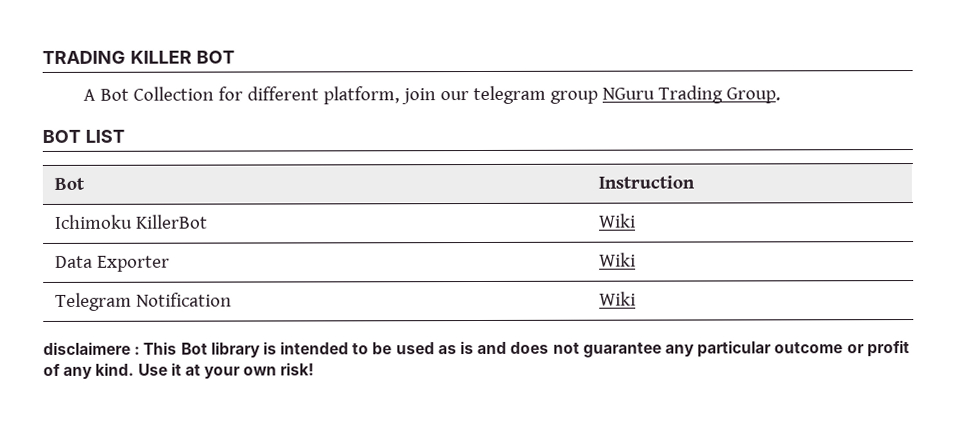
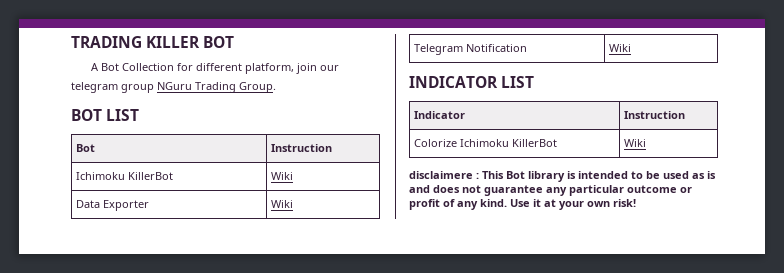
+ INDICATOR LIST
+ Indicator | Instruction
+ Colorize Ichimoku KillerBot | Wiki

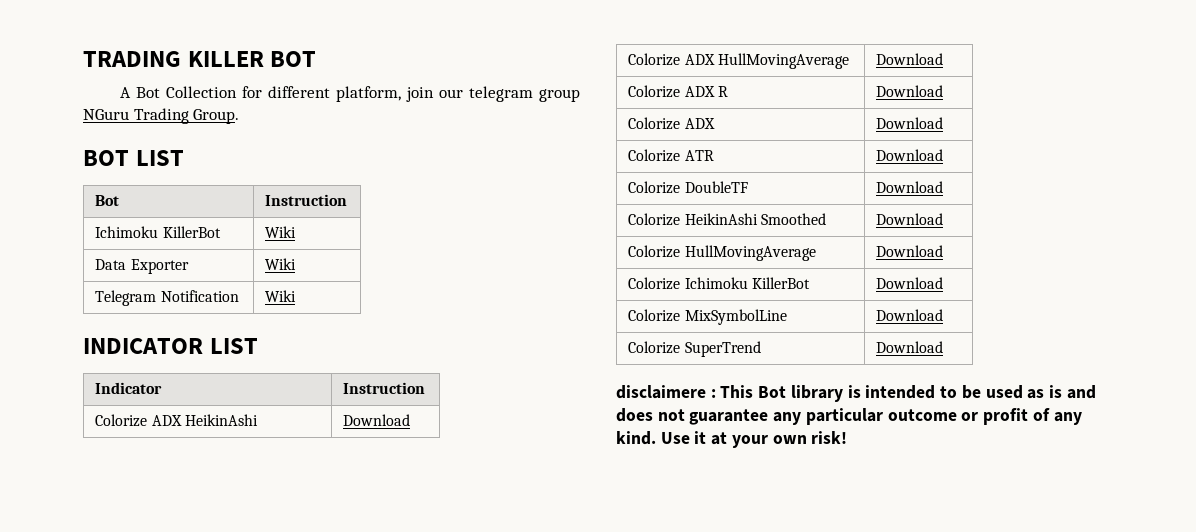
- Colorize Ichimoku KillerBot | Wiki
+ Colorize ADX HeikinAshi | Download
+ Colorize ADX HullMovingAverage | Download
+ Colorize ADX R | Download
+ Colorize ADX | Download
+ Colorize ATR | Download
+ Colorize DoubleTF | Download
+ Colorize HeikinAshi Smoothed | Download
+ Colorize HullMovingAverage | Download
+ Colorize Ichimoku KillerBot | Download
+ Colorize MixSymbolLine | Download
+ Colorize SuperTrend | Download

